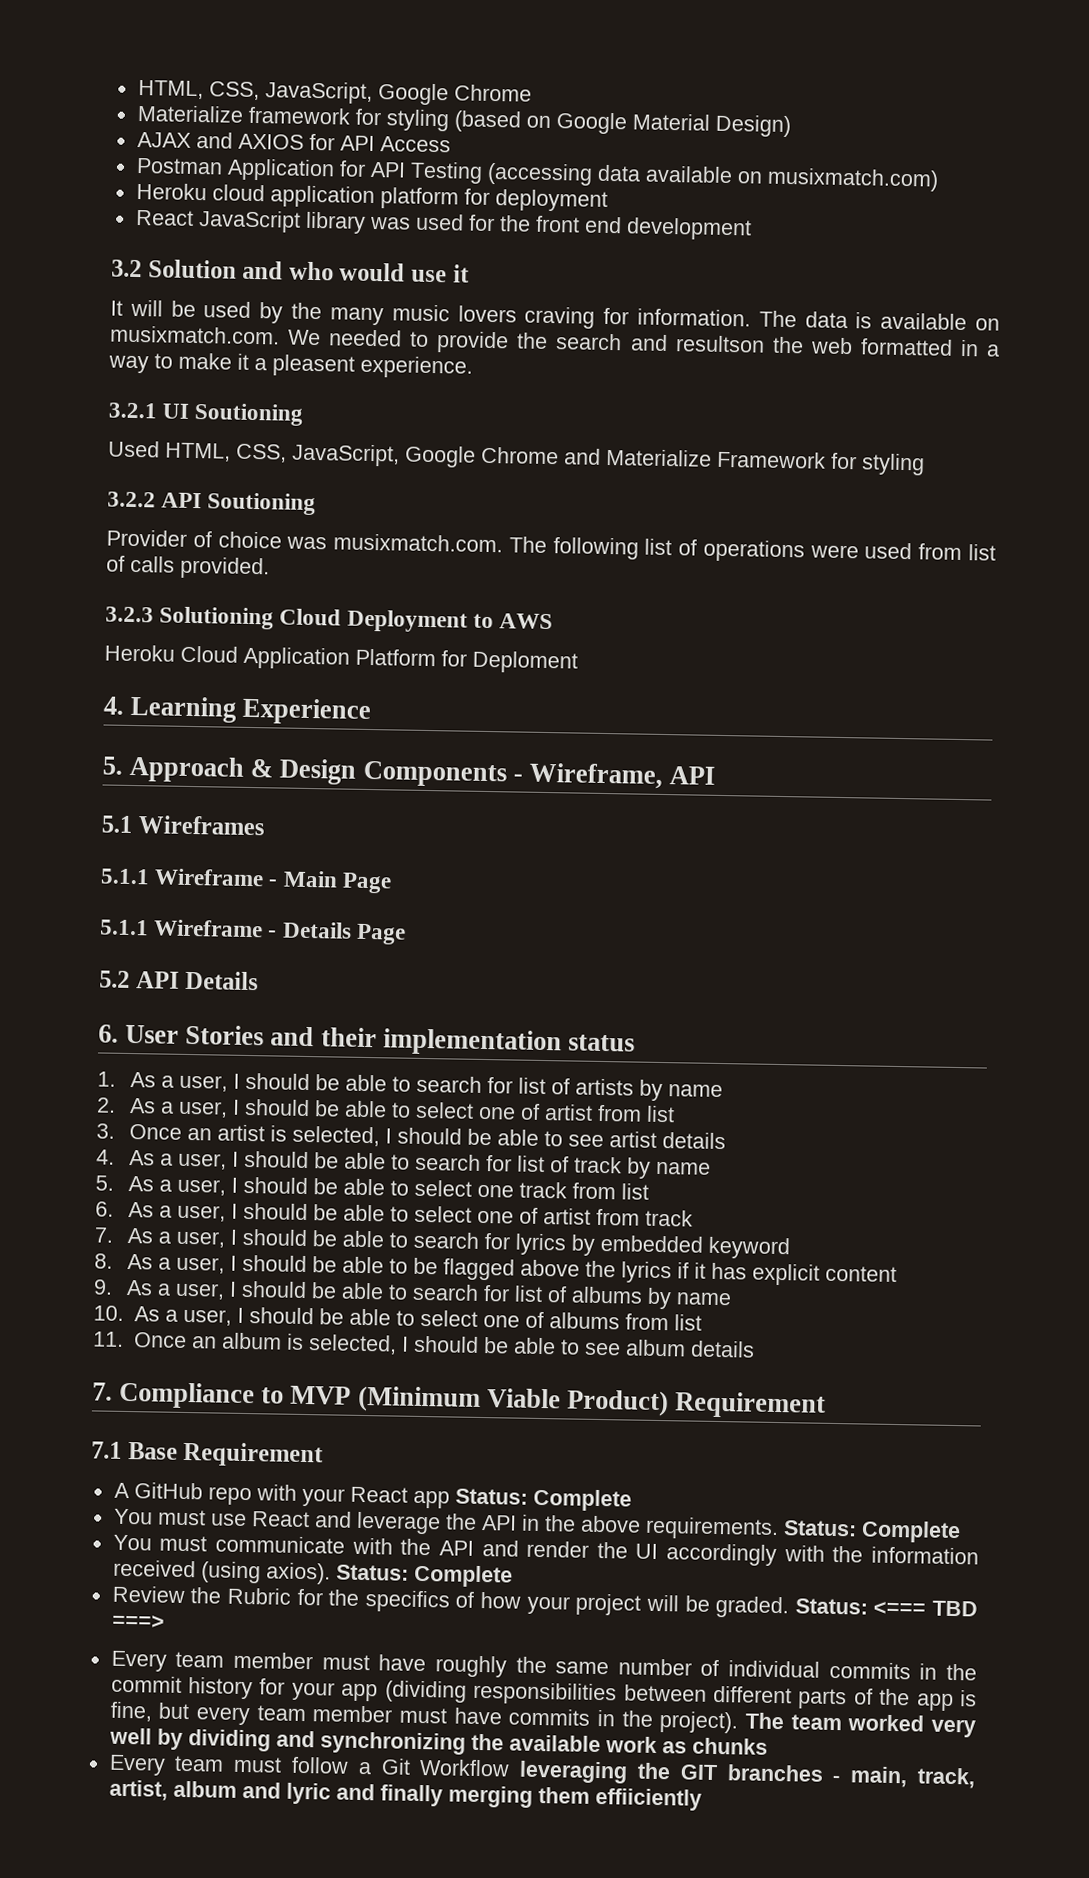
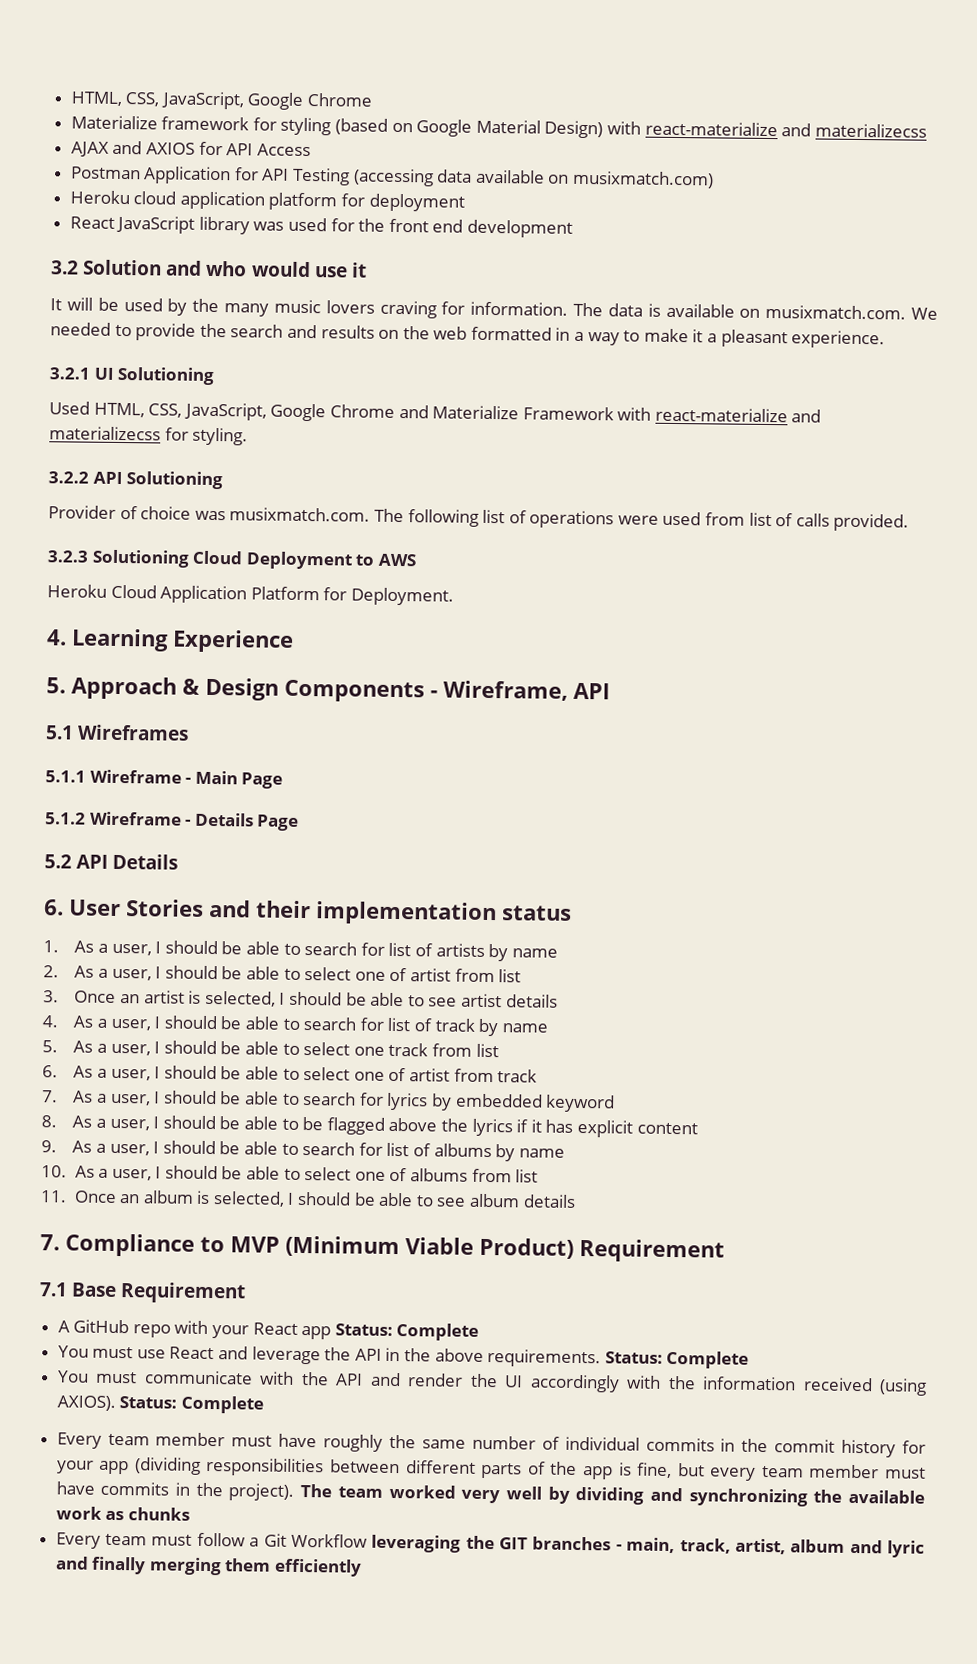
- Materialize framework for styling (based on Google Material Design)
+ Materialize framework for styling (based on Google Material Design) with react-materialize and materializecss
- The data is available on musixmatch.com. We needed to provide the search and resultson the web formatted in a way to make it a pleasent experience.
+ The data is available on musixmatch.com. We needed to provide the search and results on the web formatted in a way to make it a pleasant experience.
- 3.2.1 UI Soutioning
+ 3.2.1 UI Solutioning
- Used HTML, CSS, JavaScript, Google Chrome and Materialize Framework for styling
+ Used HTML, CSS, JavaScript, Google Chrome and Materialize Framework with react-materialize and materializecss for styling.
- 3.2.2 API Soutioning
+ 3.2.2 API Solutioning
- Heroku Cloud Application Platform for Deploment
+ Heroku Cloud Application Platform for Deployment.
- 5.1.1 Wireframe - Details Page
+ 5.1.2 Wireframe - Details Page
- You must communicate with the API and render the UI accordingly with the information received (using axios). Status: Complete
- Review the Rubric for the specifics of how your project will be graded. Status: <=== TBD ===>
+ You must communicate with the API and render the UI accordingly with the information received (using AXIOS). Status: Complete
- Every team must follow a Git Workflow leveraging the GIT branches - main, track, artist, album and lyric and finally merging them effiiciently
+ Every team must follow a Git Workflow leveraging the GIT branches - main, track, artist, album and lyric and finally merging them efficiently

